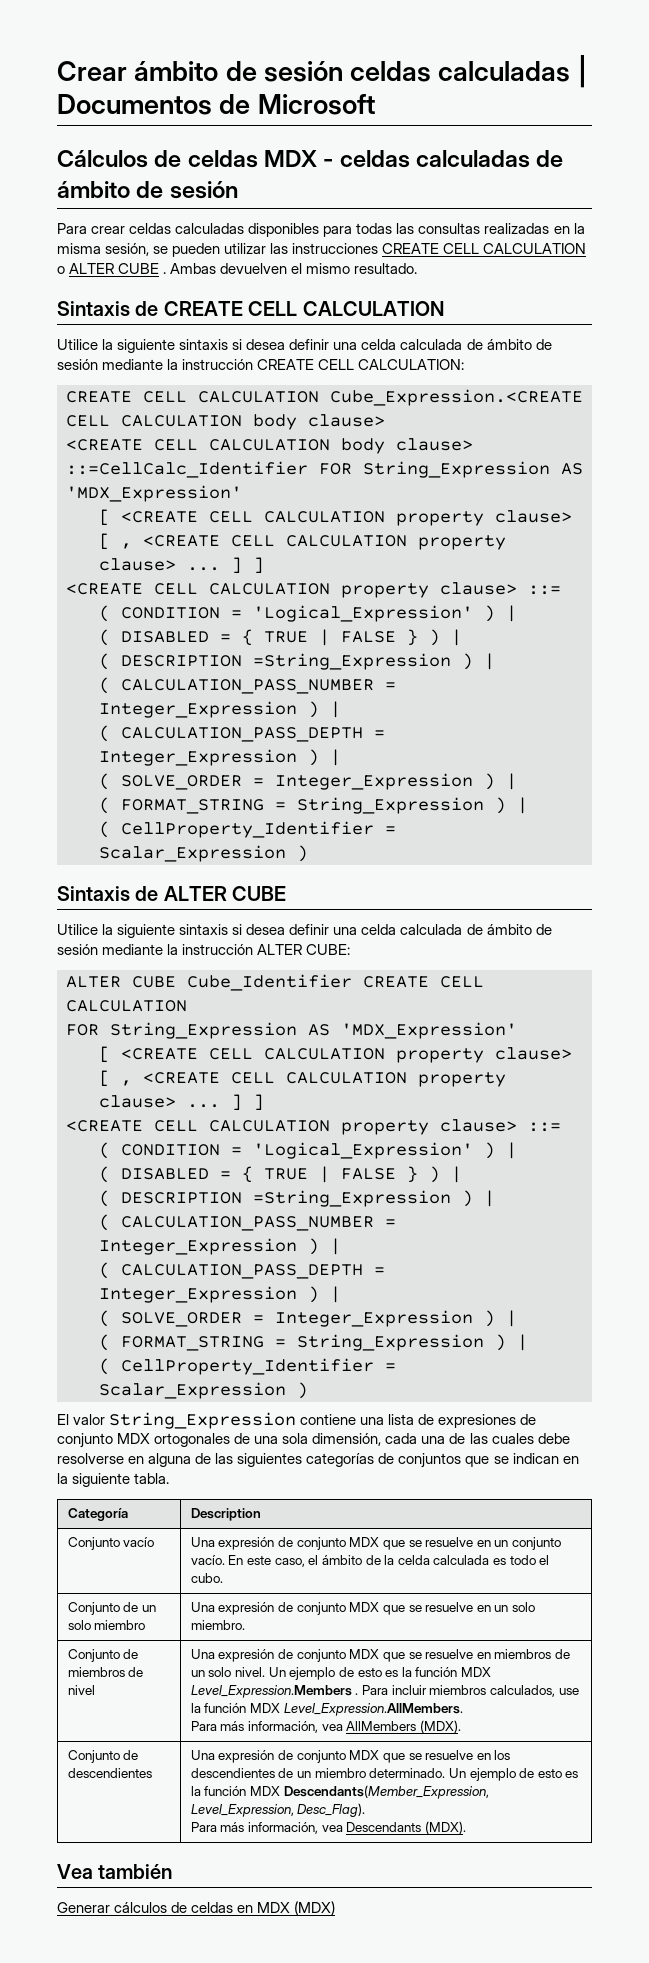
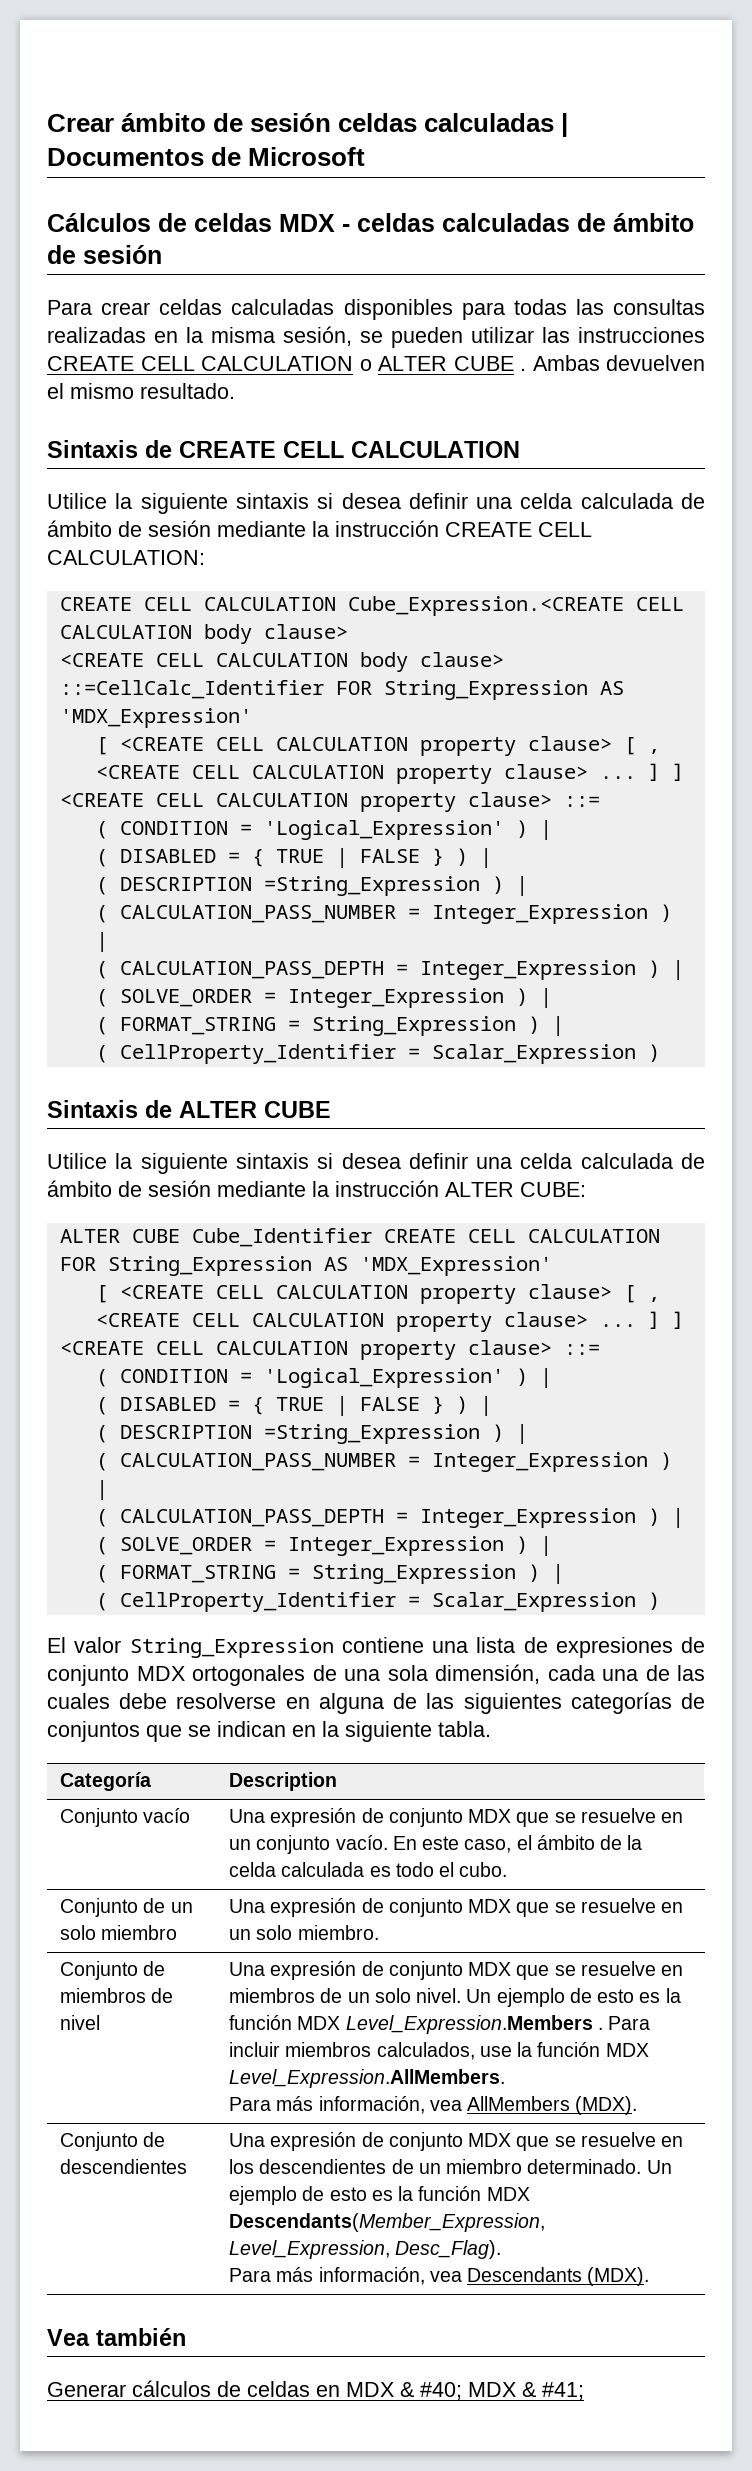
- Generar cálculos de celdas en MDX (MDX)
+ Generar cálculos de celdas en MDX & #40; MDX & #41;

